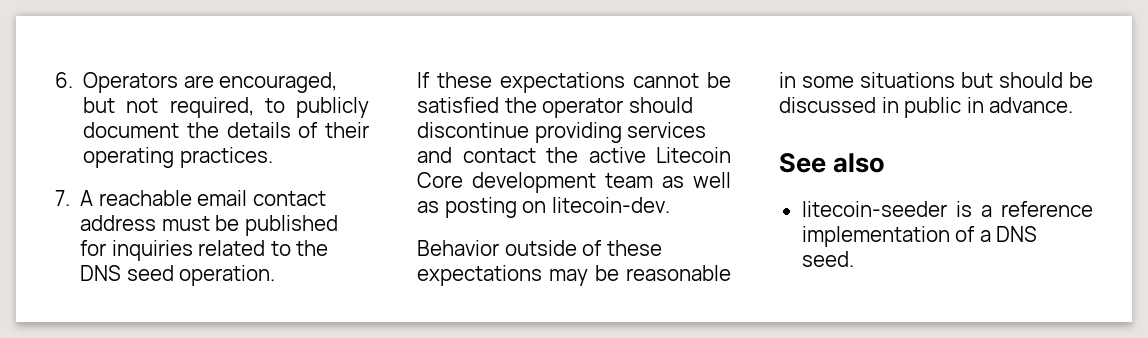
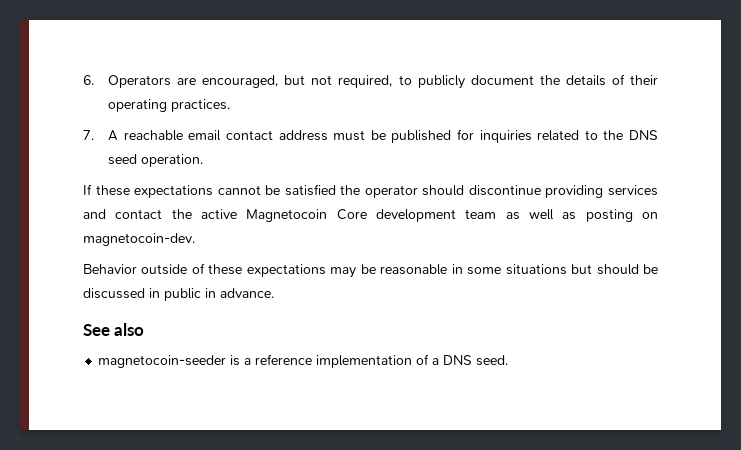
- If these expectations cannot be satisfied the operator should discontinue providing services and contact the active Litecoin Core development team as well as posting on litecoin-dev.
+ If these expectations cannot be satisfied the operator should discontinue providing services and contact the active Magnetocoin Core development team as well as posting on magnetocoin-dev.
- litecoin-seeder is a reference implementation of a DNS seed.
+ magnetocoin-seeder is a reference implementation of a DNS seed.

